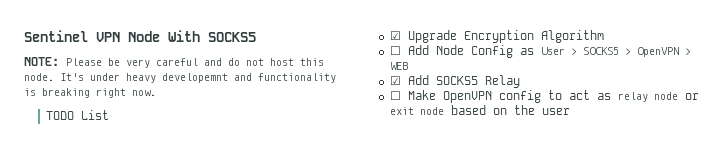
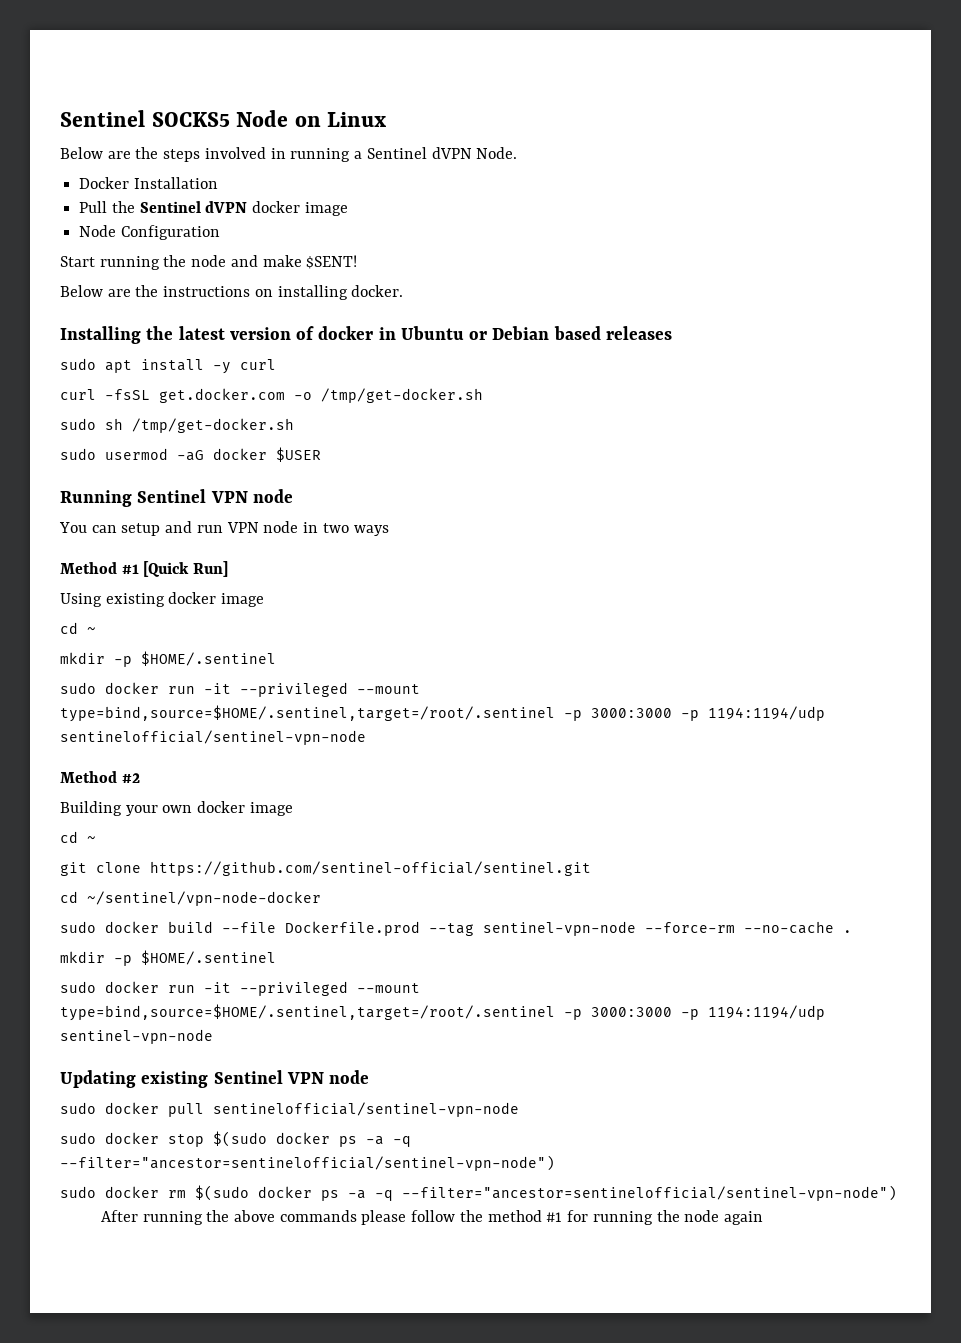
- Sentinel VPN Node With SOCKS5
- NOTE: Please be very careful and do not host this node. It's under heavy developemnt and functionality is breaking right now.
- TODO List
- ☑ Upgrade Encryption Algorithm
- ☐ Add Node Config as User > SOCKS5 > OpenVPN > WEB
- ☑ Add SOCKS5 Relay
- ☐ Make OpenVPN config to act as relay node or exit node based on the user
+ Sentinel SOCKS5 Node on Linux
+ Below are the steps involved in running a Sentinel dVPN Node.
+ Docker Installation
+ Pull the Sentinel dVPN docker image
+ Node Configuration
+ Start running the node and make $SENT!
+ Below are the instructions on installing docker.
+ Installing the latest version of docker in Ubuntu or Debian based releases
+ sudo apt install -y curl
+ curl -fsSL get.docker.com -o /tmp/get-docker.sh
+ sudo sh /tmp/get-docker.sh
+ sudo usermod -aG docker $USER
+ Running Sentinel VPN node
+ You can setup and run VPN node in two ways
+ Method #1 [Quick Run]
+ Using existing docker image
+ cd ~
+ mkdir -p $HOME/.sentinel
+ sudo docker run -it --privileged --mount type=bind,source=$HOME/.sentinel,target=/root/.sentinel -p 3000:3000 -p 1194:1194/udp sentinelofficial/sentinel-vpn-node
+ Method #2
+ Building your own docker image
+ cd ~
+ git clone https://github.com/sentinel-official/sentinel.git
+ cd ~/sentinel/vpn-node-docker
+ sudo docker build --file Dockerfile.prod --tag sentinel-vpn-node --force-rm --no-cache .
+ mkdir -p $HOME/.sentinel
+ sudo docker run -it --privileged --mount type=bind,source=$HOME/.sentinel,target=/root/.sentinel -p 3000:3000 -p 1194:1194/udp sentinel-vpn-node
+ Updating existing Sentinel VPN node
+ sudo docker pull sentinelofficial/sentinel-vpn-node
+ sudo docker stop $(sudo docker ps -a -q --filter="ancestor=sentinelofficial/sentinel-vpn-node")
+ sudo docker rm $(sudo docker ps -a -q --filter="ancestor=sentinelofficial/sentinel-vpn-node")
+ After running the above commands please follow the method #1 for running the node again

